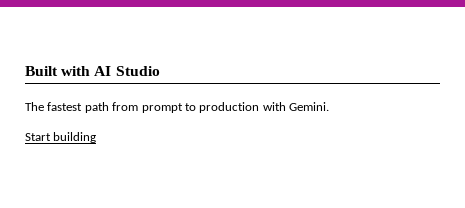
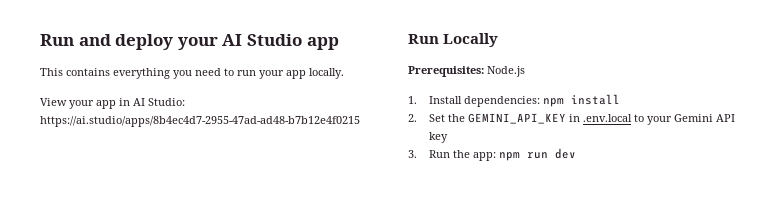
- Built with AI Studio
- The fastest path from prompt to production with Gemini.
- Start building
+ Run and deploy your AI Studio app
+ This contains everything you need to run your app locally.
+ View your app in AI Studio: https://ai.studio/apps/8b4ec4d7-2955-47ad-ad48-b7b12e4f0215
+ Run Locally
+ Prerequisites: Node.js
+ 1. Install dependencies: npm install
+ 2. Set the GEMINI_API_KEY in .env.local to your Gemini API key
+ 3. Run the app: npm run dev

